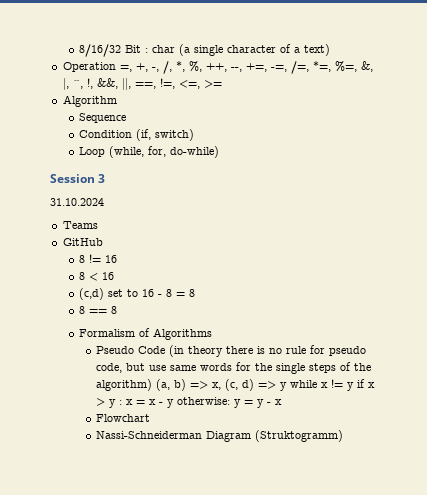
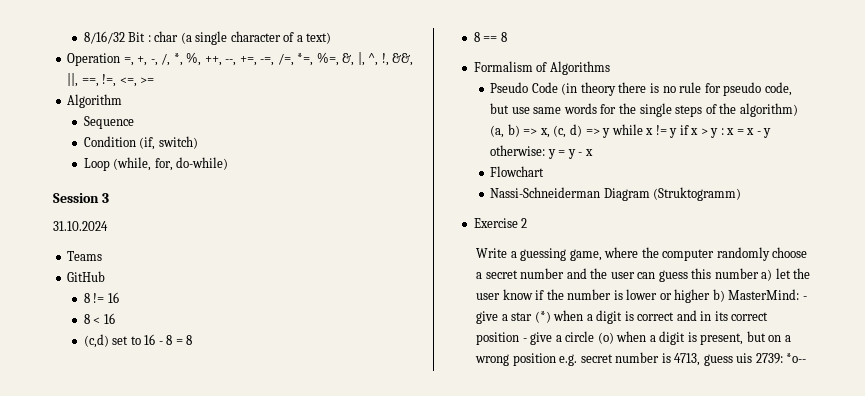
+ Exercise 2
+ Write a guessing game, where the computer randomly choose a secret number and the user can guess this number a) let the user know if the number is lower or higher b) MasterMind: - give a star (*) when a digit is correct and in its correct position - give a circle (o) when a digit is present, but on a wrong position e.g. secret number is 4713, guess uis 2739: *o--

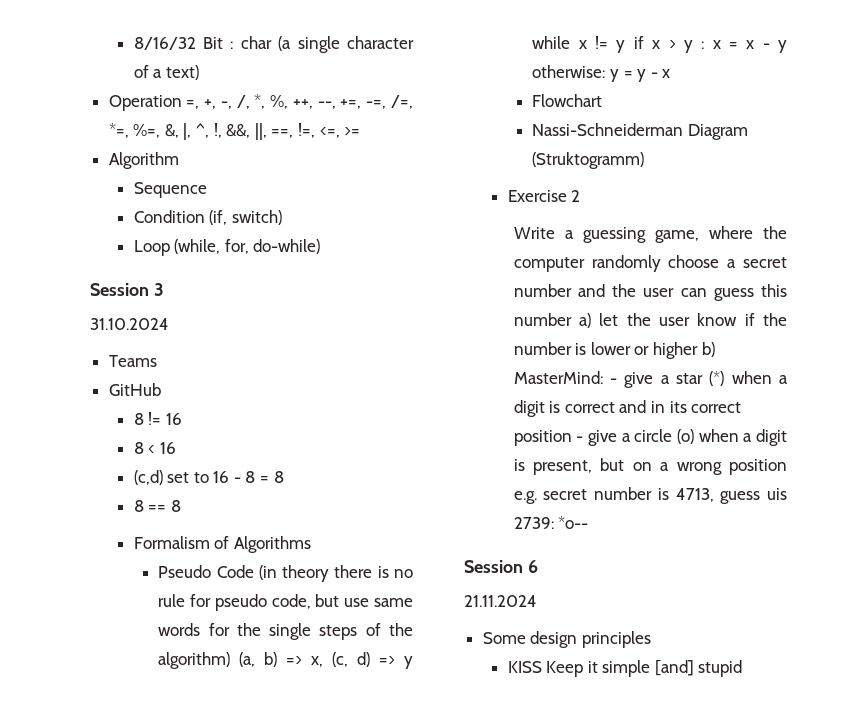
+ Session 6
+ 21.11.2024
+ Some design principles
+ KISS Keep it simple [and] stupid

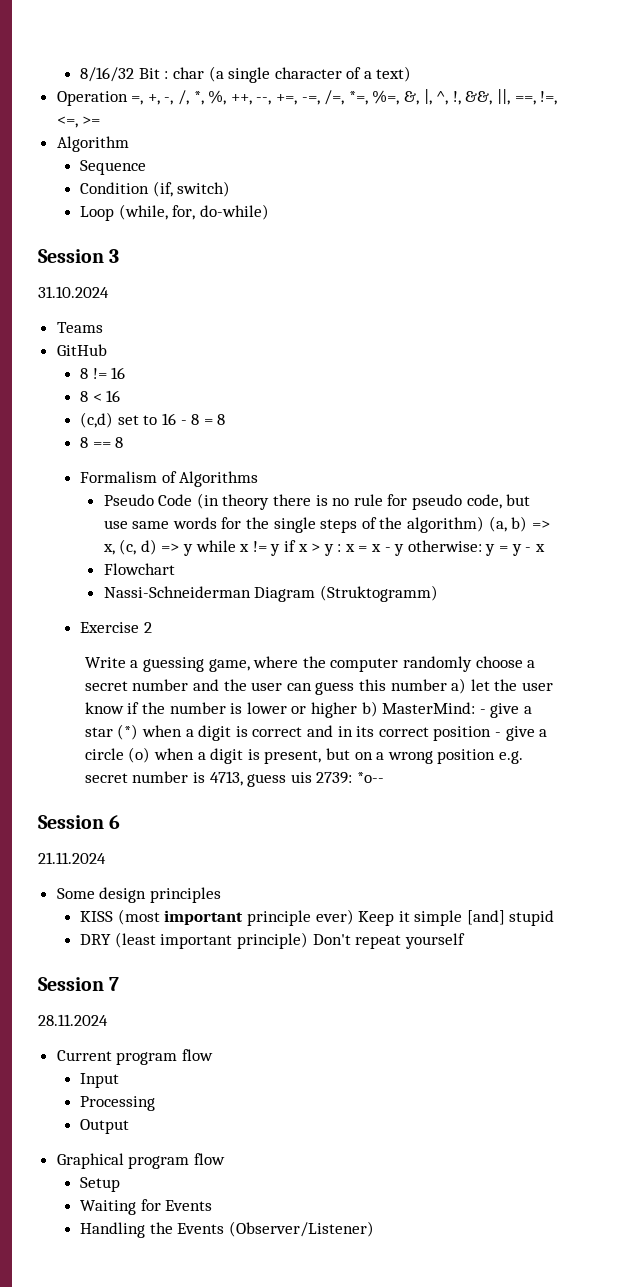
- KISS Keep it simple [and] stupid
+ KISS (most important principle ever) Keep it simple [and] stupid
+ DRY (least important principle) Don't repeat yourself
+ Session 7
+ 28.11.2024
+ Current program flow
+ Input
+ Processing
+ Output
+ Graphical program flow
+ Setup
+ Waiting for Events
+ Handling the Events (Observer/Listener)

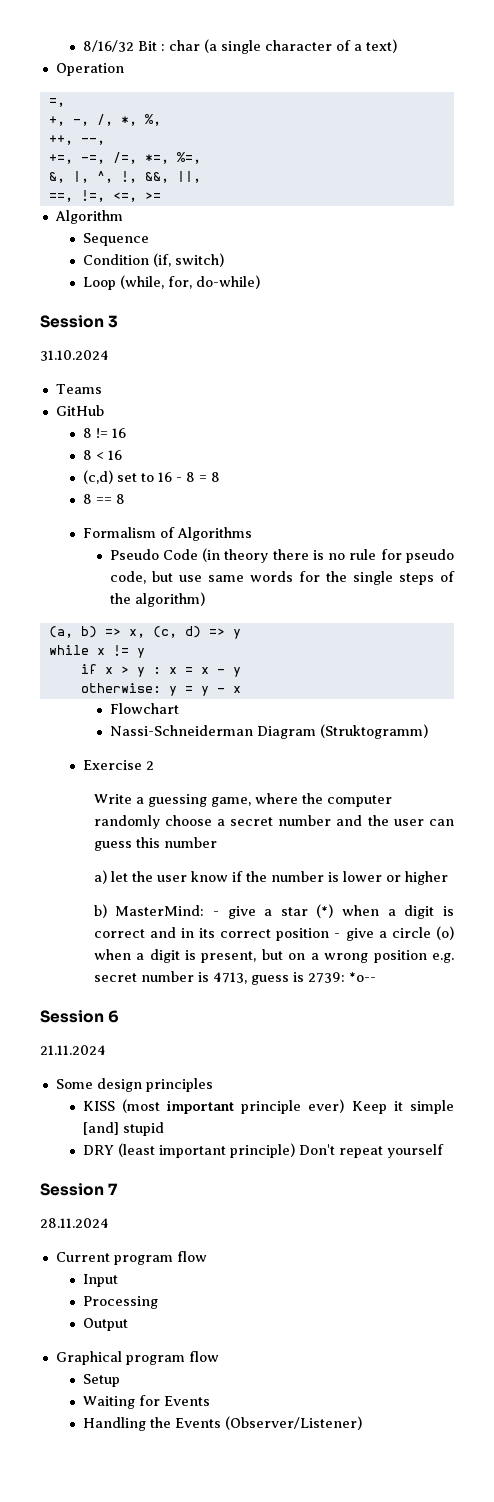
- Operation =, +, -, /, *, %, ++, --, +=, -=, /=, *=, %=, &, |, ^, !, &&, ||, ==, !=, <=, >=
+ Operation
+ =,
+ +, -, /, *, %,
+ ++, --,
+ +=, -=, /=, *=, %=,
+ &, |, ^, !, &&, ||,
+ ==, !=, <=, >=
- Pseudo Code (in theory there is no rule for pseudo code, but use same words for the single steps of the algorithm) (a, b) => x, (c, d) => y while x != y if x > y : x = x - y otherwise: y = y - x
+ Pseudo Code (in theory there is no rule for pseudo code, but use same words for the single steps of the algorithm)
+ (a, b) => x, (c, d) => y
+ while x != y
+ if x > y : x = x - y
+ otherwise: y = y - x
- Write a guessing game, where the computer randomly choose a secret number and the user can guess this number a) let the user know if the number is lower or higher b) MasterMind:
+ Write a guessing game, where the computer randomly choose a secret number and the user can guess this number
+ a) let the user know if the number is lower or higher
+ b) MasterMind:
- - give a star (*) when a digit is correct and in its correct position - give a circle (o) when a digit is present, but on a wrong position e.g. secret number is 4713, guess uis 2739:
+ - give a star (*) when a digit is correct and in its correct position - give a circle (o) when a digit is present, but on a wrong position e.g. secret number is 4713, guess is 2739:

